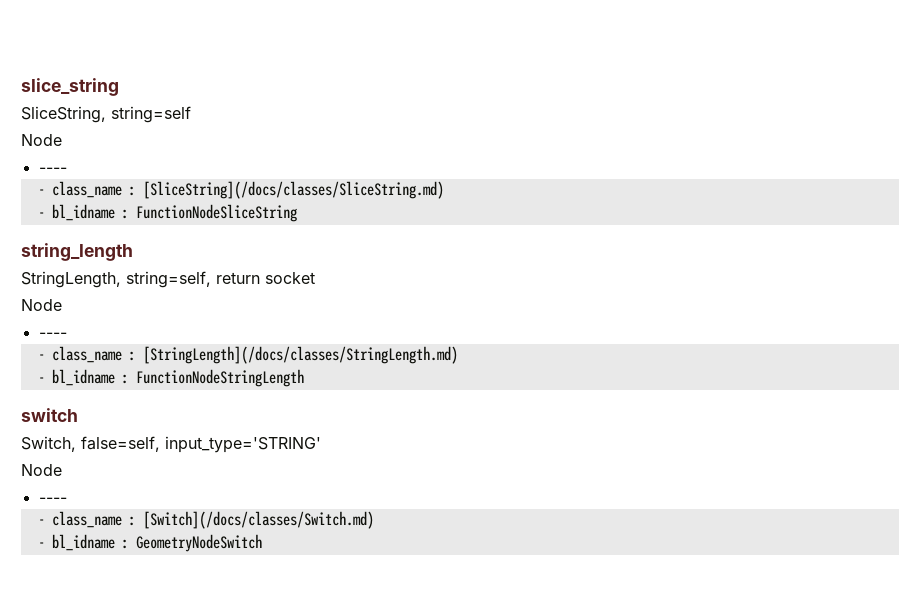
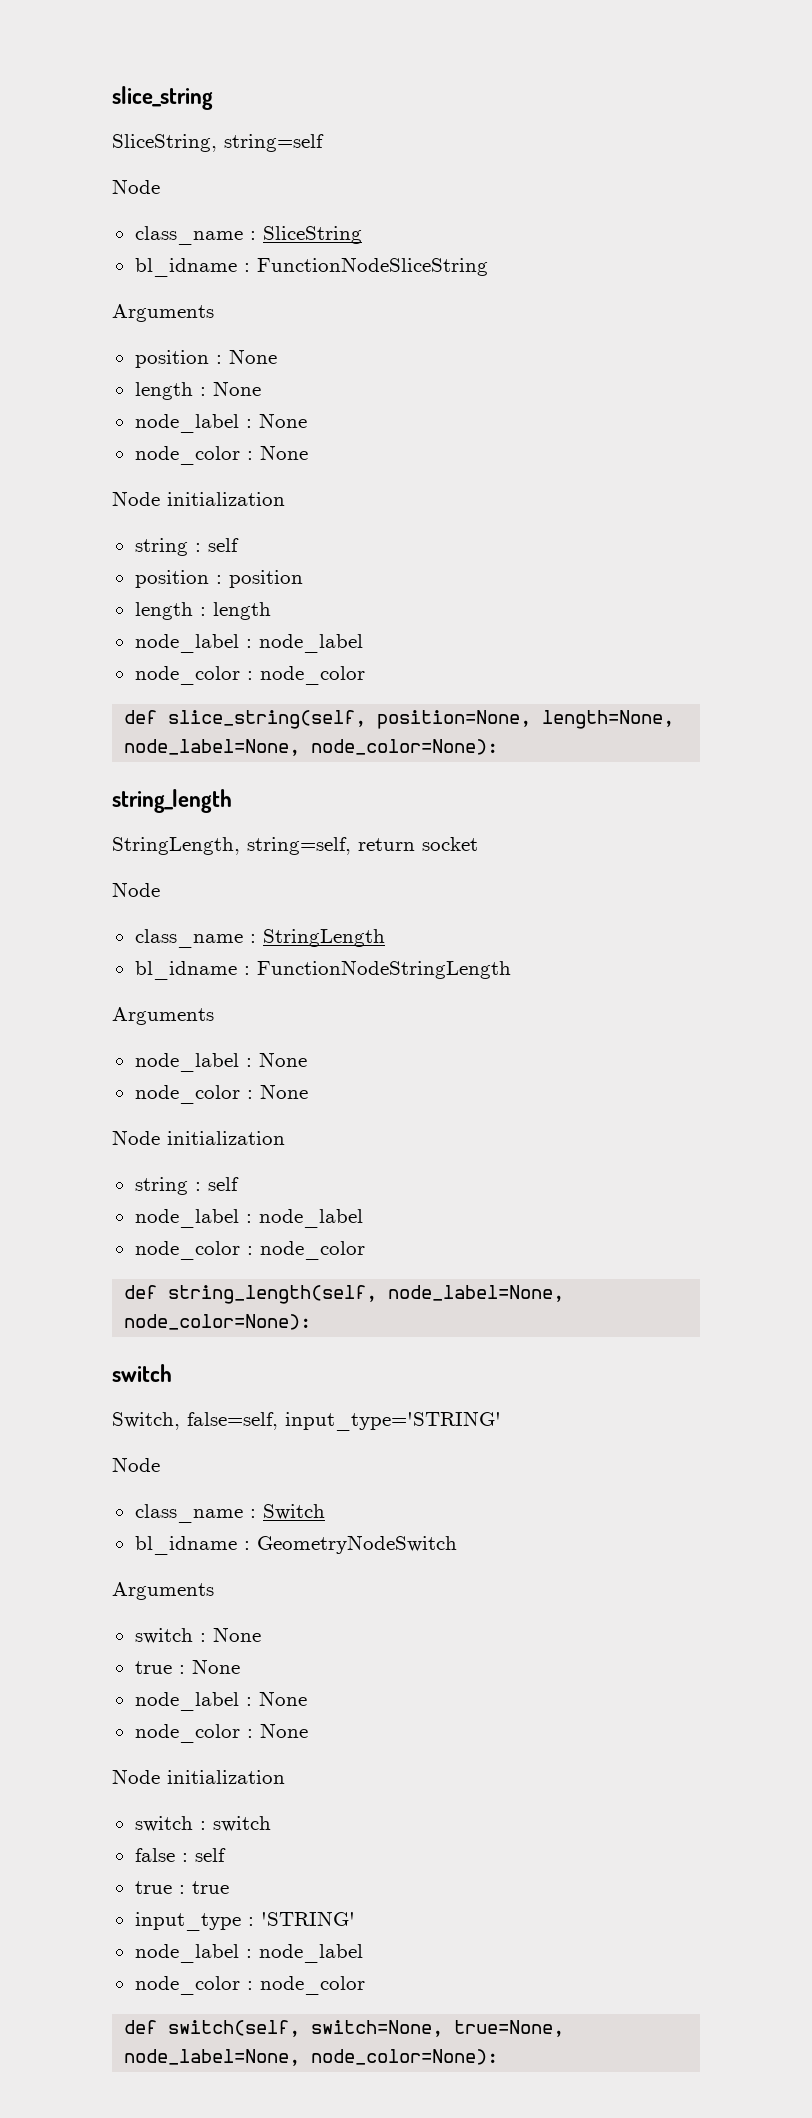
  SliceString, string=self
  Node
- ----
- - class_name : [SliceString](/docs/classes/SliceString.md)
- - bl_idname : FunctionNodeSliceString
+ class_name : SliceString
+ bl_idname : FunctionNodeSliceString
+ Arguments
+ position : None
+ length : None
+ node_label : None
+ node_color : None
+ Node initialization
+ string : self
+ position : position
+ length : length
+ node_label : node_label
+ node_color : node_color
+ def slice_string(self, position=None, length=None, node_label=None, node_color=None):
  StringLength, string=self, return socket
  Node
- ----
- - class_name : [StringLength](/docs/classes/StringLength.md)
- - bl_idname : FunctionNodeStringLength
+ class_name : StringLength
+ bl_idname : FunctionNodeStringLength
+ Arguments
+ node_label : None
+ node_color : None
+ Node initialization
+ string : self
+ node_label : node_label
+ node_color : node_color
+ def string_length(self, node_label=None, node_color=None):
  Switch, false=self, input_type='STRING'
  Node
- ----
- - class_name : [Switch](/docs/classes/Switch.md)
- - bl_idname : GeometryNodeSwitch
+ class_name : Switch
+ bl_idname : GeometryNodeSwitch
+ Arguments
+ switch : None
+ true : None
+ node_label : None
+ node_color : None
+ Node initialization
+ switch : switch
+ false : self
+ true : true
+ input_type : 'STRING'
+ node_label : node_label
+ node_color : node_color
+ def switch(self, switch=None, true=None, node_label=None, node_color=None):

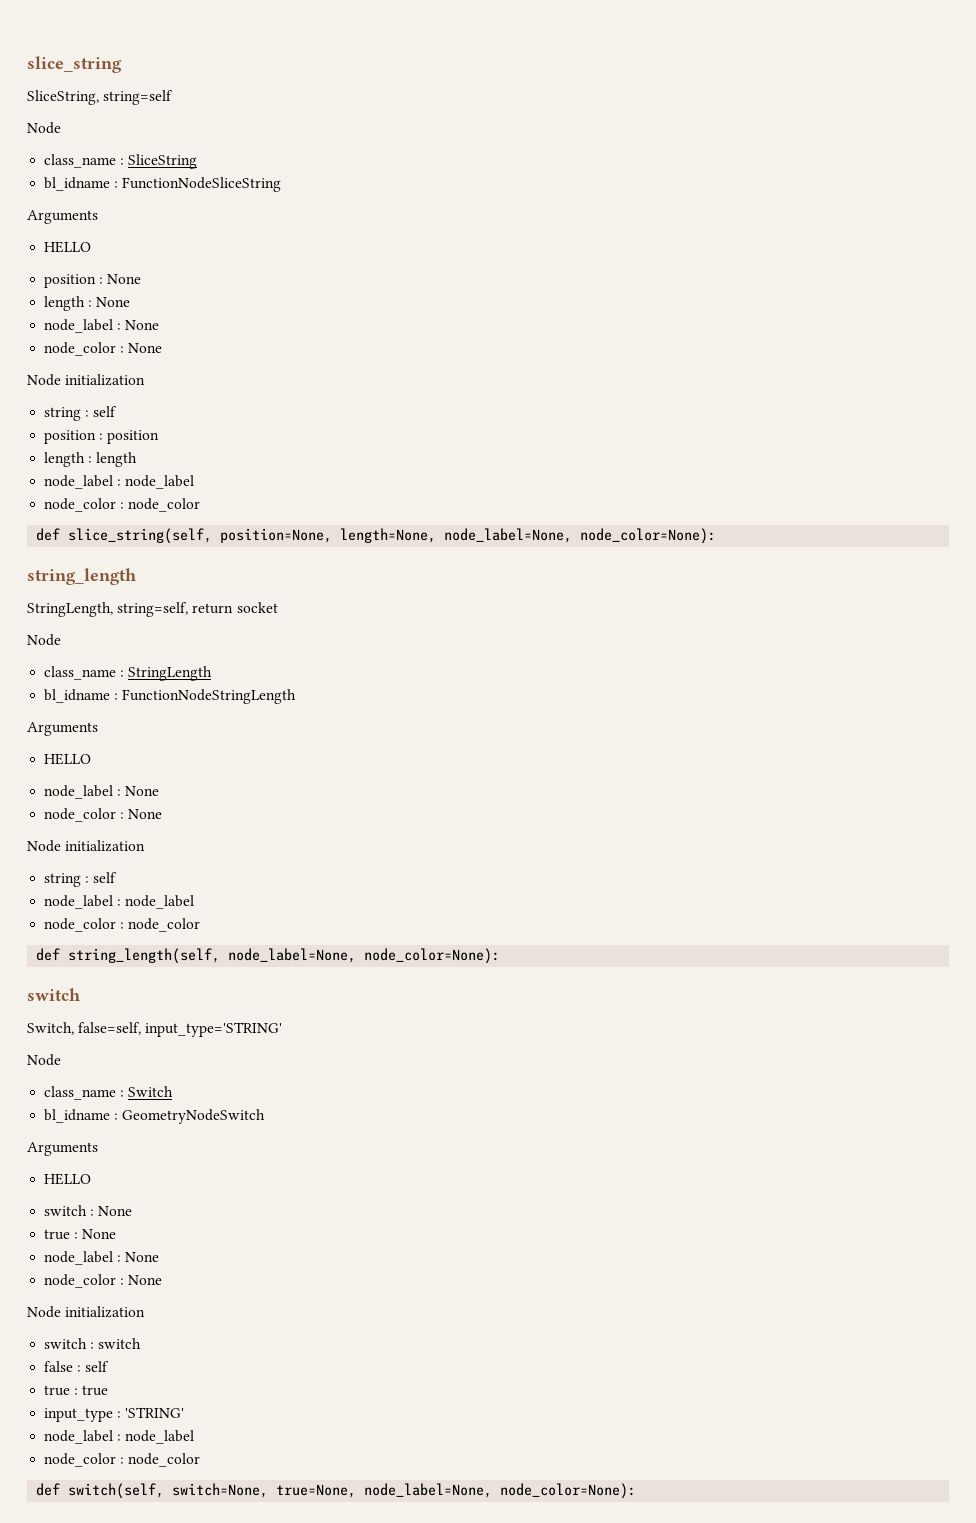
  bl_idname : FunctionNodeSliceString
  Arguments
+ HELLO
  bl_idname : FunctionNodeStringLength
  Arguments
+ HELLO
  bl_idname : GeometryNodeSwitch
  Arguments
+ HELLO

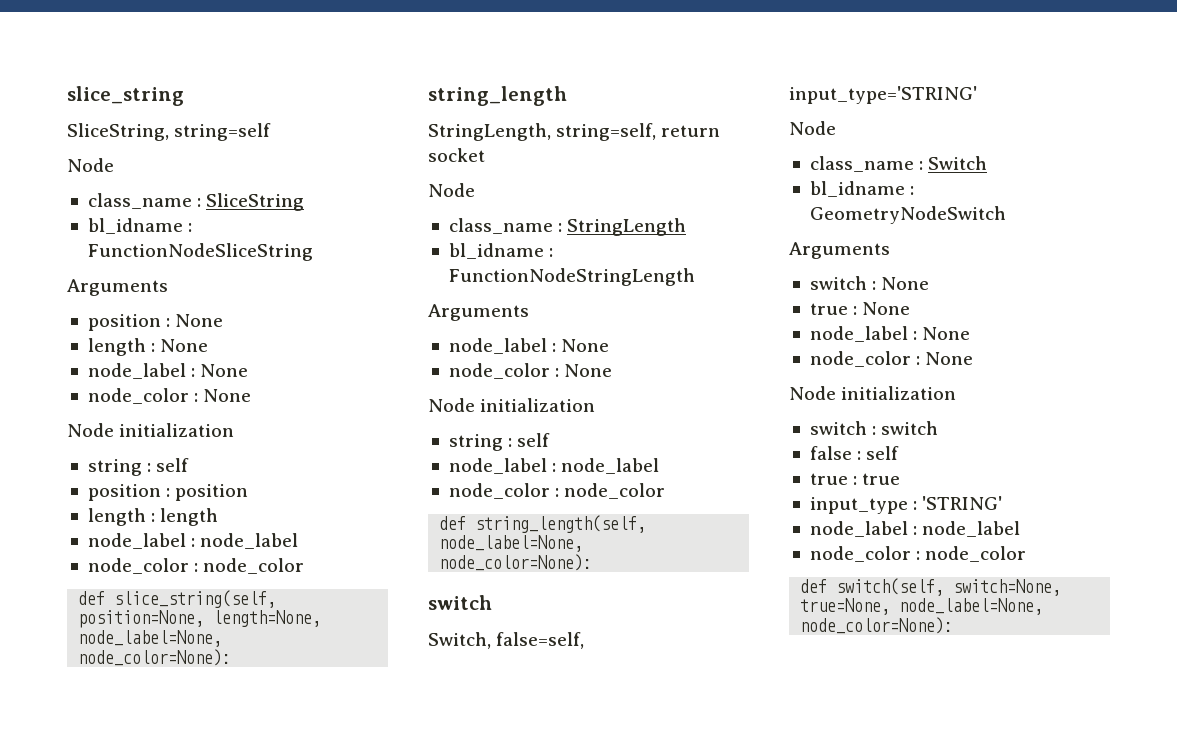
  bl_idname : FunctionNodeSliceString
  Arguments
- HELLO
  bl_idname : FunctionNodeStringLength
  Arguments
- HELLO
  bl_idname : GeometryNodeSwitch
  Arguments
- HELLO

